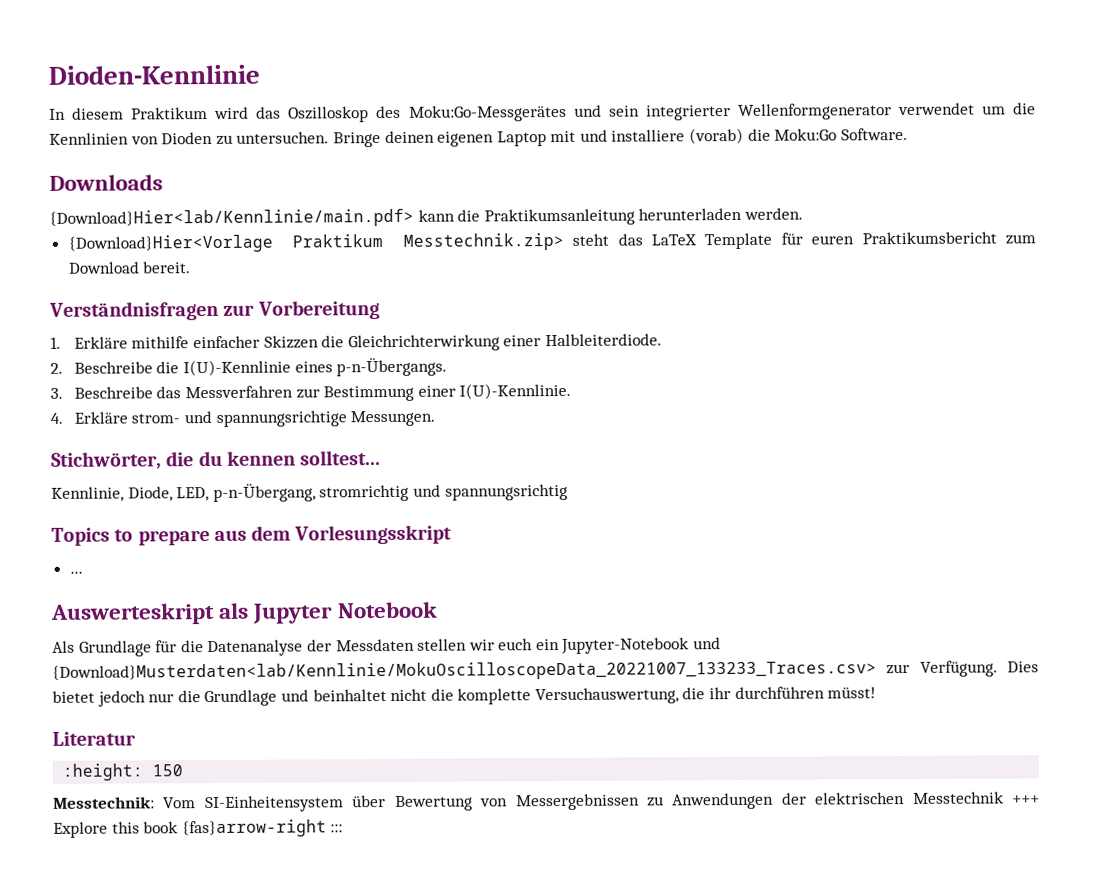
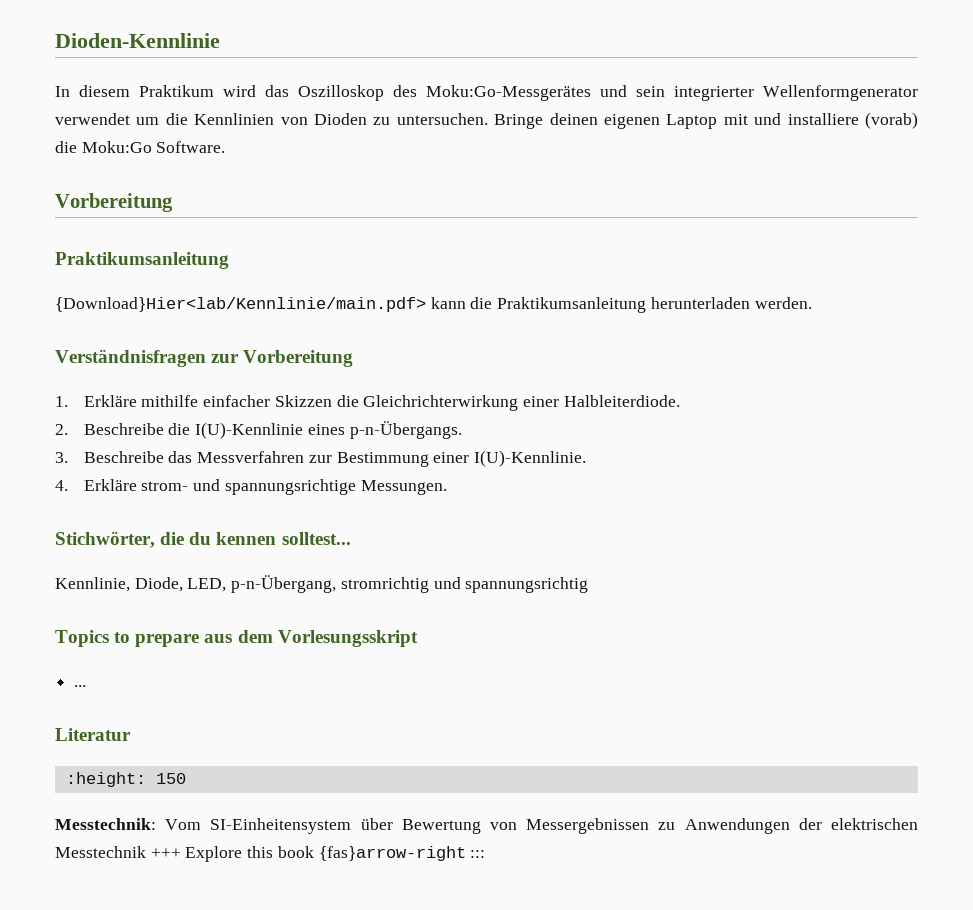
  Bringe deinen eigenen Laptop mit und installiere (vorab) die Moku:Go Software.
- Downloads
+ Vorbereitung
+ Praktikumsanleitung
- {Download}Hier<Vorlage Praktikum Messtechnik.zip> steht das LaTeX Template für euren Praktikumsbericht zum Download bereit.
- Auswerteskript als Jupyter Notebook
- Als Grundlage für die Datenanalyse der Messdaten stellen wir euch ein Jupyter-Notebook und {Download}Musterdaten<lab/Kennlinie/MokuOscilloscopeData_20221007_133233_Traces.csv> zur Verfügung. Dies bietet jedoch nur die Grundlage und beinhaltet nicht die komplette Versuchauswertung, die ihr durchführen müsst!

